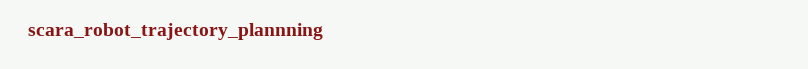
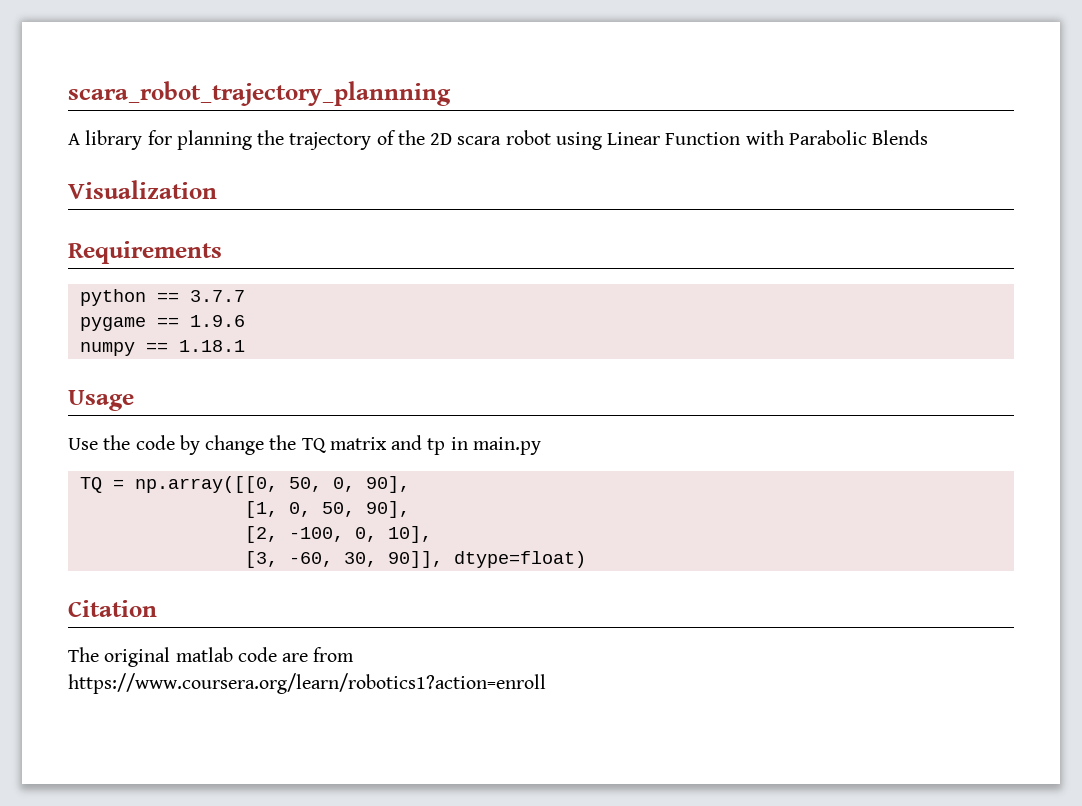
+ A library for planning the trajectory of the 2D scara robot using Linear Function with Parabolic Blends
+ Visualization
+ Requirements
+ python == 3.7.7
+ pygame == 1.9.6
+ numpy == 1.18.1
+ Usage
+ Use the code by change the TQ matrix and tp in main.py
+ TQ = np.array([[0, 50, 0, 90],
+ [1, 0, 50, 90],
+ [2, -100, 0, 10],
+ [3, -60, 30, 90]], dtype=float)
+ Citation
+ The original matlab code are from
+ https://www.coursera.org/learn/robotics1?action=enroll

